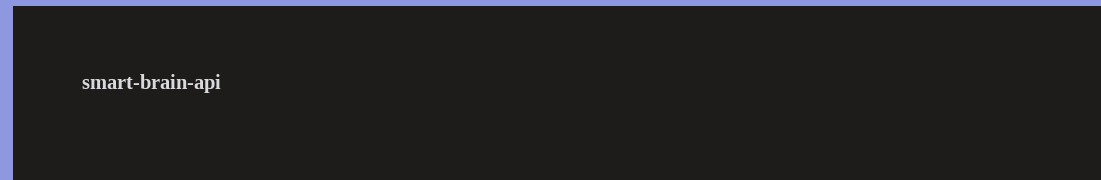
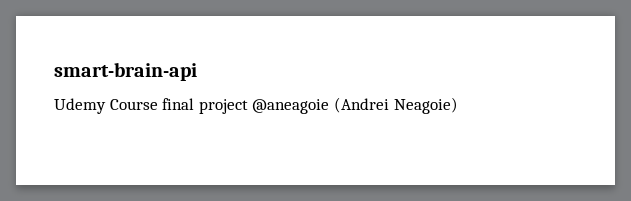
+ Udemy Course final project @aneagoie (Andrei Neagoie)

